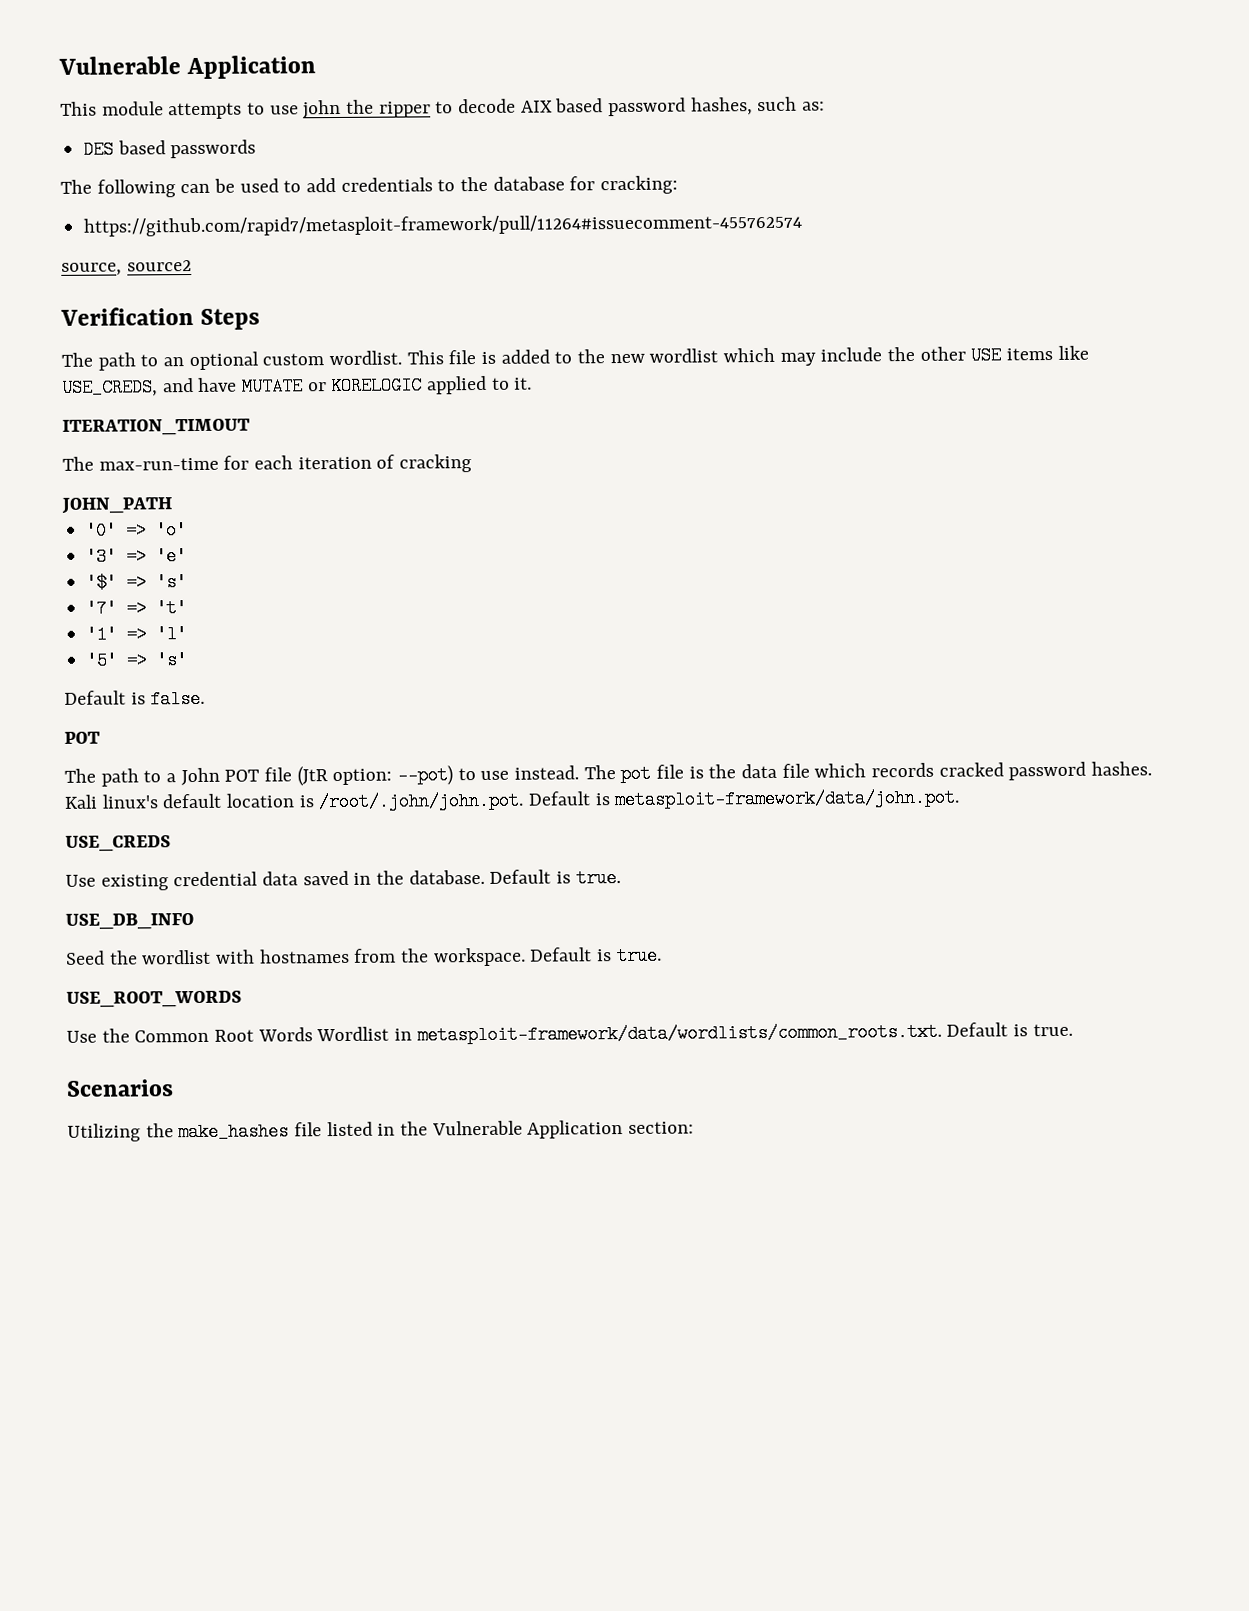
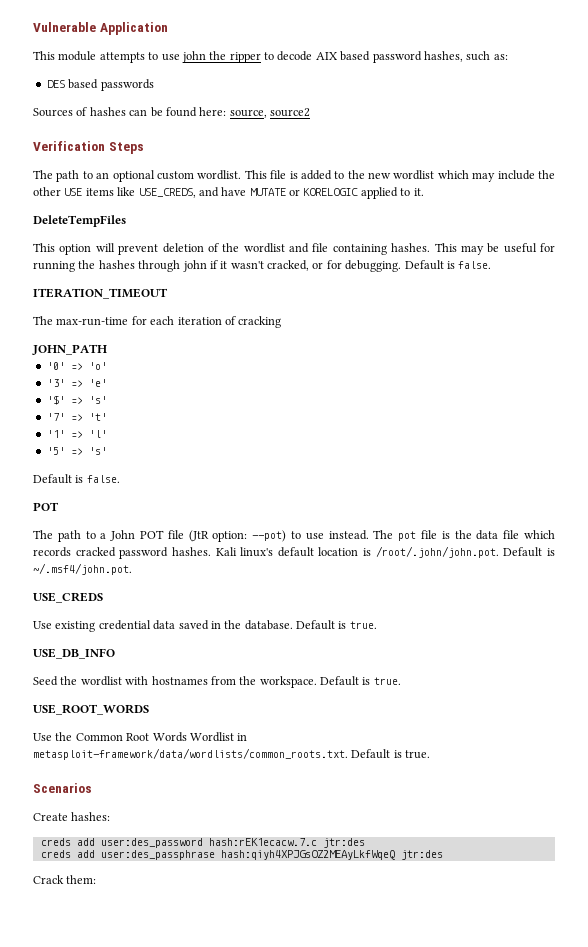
- The following can be used to add credentials to the database for cracking:
- https://github.com/rapid7/metasploit-framework/pull/11264#issuecomment-455762574
- source, source2
+ Sources of hashes can be found here: source, source2
- ITERATION_TIMOUT
+ DeleteTempFiles
+ This option will prevent deletion of the wordlist and file containing hashes. This may be useful for running the hashes through john if it wasn't cracked, or for debugging. Default is false.
+ ITERATION_TIMEOUT
- Kali linux's default location is /root/.john/john.pot. Default is metasploit-framework/data/john.pot.
+ Kali linux's default location is /root/.john/john.pot. Default is ~/.msf4/john.pot.
- Utilizing the make_hashes file listed in the Vulnerable Application section:
+ Create hashes:
+ creds add user:des_password hash:rEK1ecacw.7.c jtr:des
+ creds add user:des_passphrase hash:qiyh4XPJGsOZ2MEAyLkfWqeQ jtr:des
+ Crack them:

